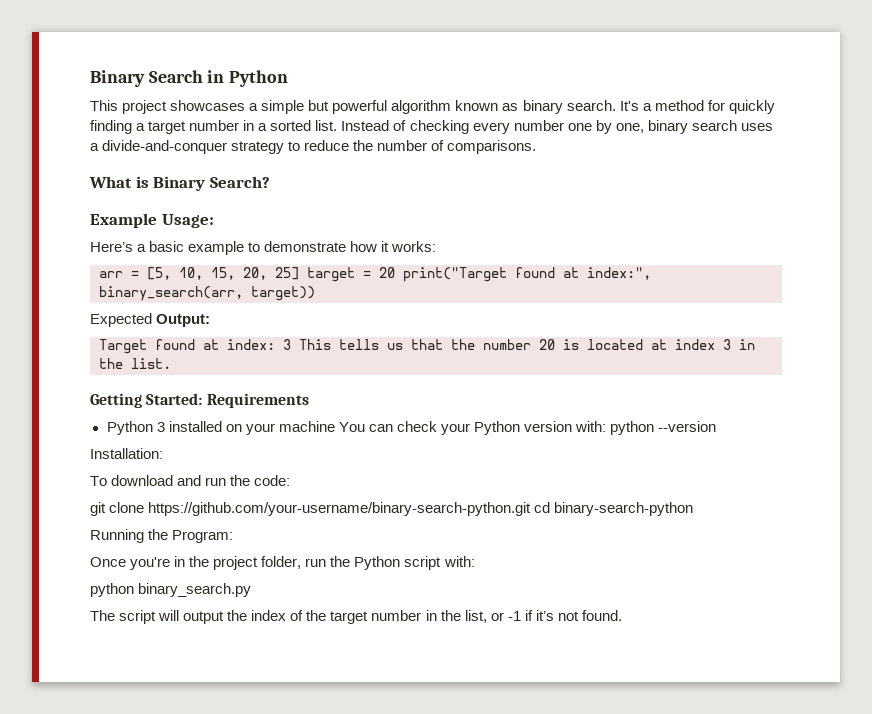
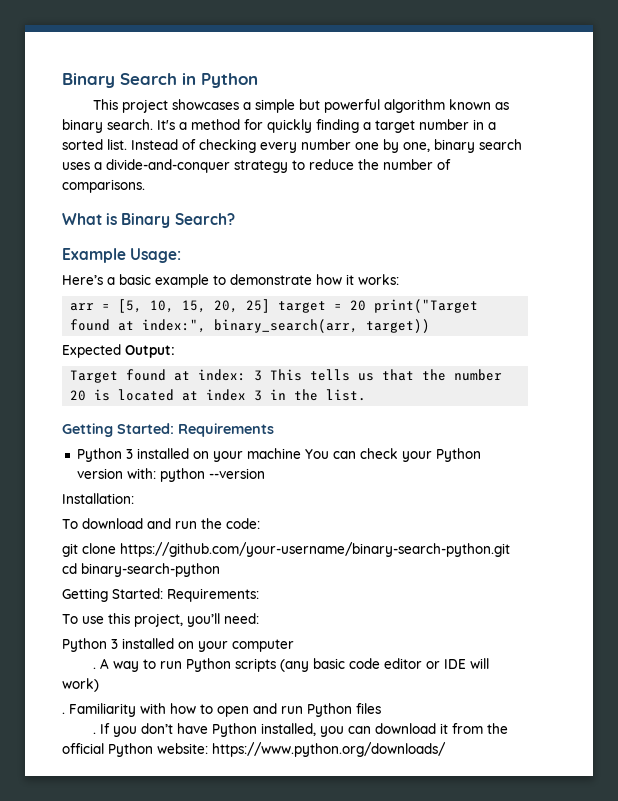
- Running the Program:
- Once you're in the project folder, run the Python script with:
- python binary_search.py
- The script will output the index of the target number in the list, or -1 if it’s not found.
+ Getting Started: Requirements:
+ To use this project, you’ll need:
+ Python 3 installed on your computer
+ . A way to run Python scripts (any basic code editor or IDE will work)
+ . Familiarity with how to open and run Python files
+ . If you don’t have Python installed, you can download it from the official Python website: https://www.python.org/downloads/

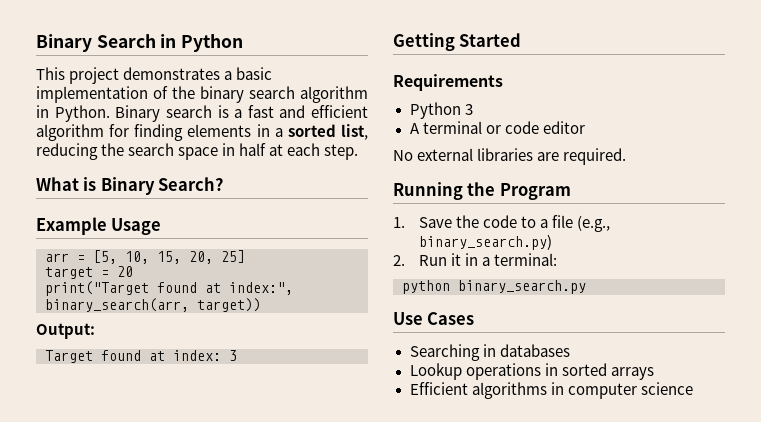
- This project showcases a simple but powerful algorithm known as binary search. It's a method for quickly finding a target number in a sorted list. Instead of checking every number one by one, binary search uses a divide-and-conquer strategy to reduce the number of comparisons.
+ This project demonstrates a basic implementation of the binary search algorithm in Python. Binary search is a fast and efficient algorithm for finding elements in a sorted list, reducing the search space in half at each step.
- Example Usage:
- Here’s a basic example to demonstrate how it works:
+ Example Usage
- arr = [5, 10, 15, 20, 25] target = 20 print("Target found at index:", binary_search(arr, target))
+ arr = [5, 10, 15, 20, 25]
+ target = 20
+ print("Target found at index:", binary_search(arr, target))
- Expected Output:
+ Output:
- Target found at index: 3 This tells us that the number 20 is located at index 3 in the list.
- Getting Started: Requirements
+ Target found at index: 3
+ Getting Started
+ Requirements
- Python 3 installed on your machine You can check your Python version with: python --version
- Installation:
- To download and run the code:
- git clone https://github.com/your-username/binary-search-python.git cd binary-search-python
- Getting Started: Requirements:
- To use this project, you’ll need:
- Python 3 installed on your computer
- . A way to run Python scripts (any basic code editor or IDE will work)
- . Familiarity with how to open and run Python files
- . If you don’t have Python installed, you can download it from the official Python website: https://www.python.org/downloads/
+ Python 3
+ A terminal or code editor
+ No external libraries are required.
+ Running the Program
+ 1. Save the code to a file (e.g., binary_search.py)
+ 2. Run it in a terminal:
+ python binary_search.py
+ Use Cases
+ Searching in databases
+ Lookup operations in sorted arrays
+ Efficient algorithms in computer science

